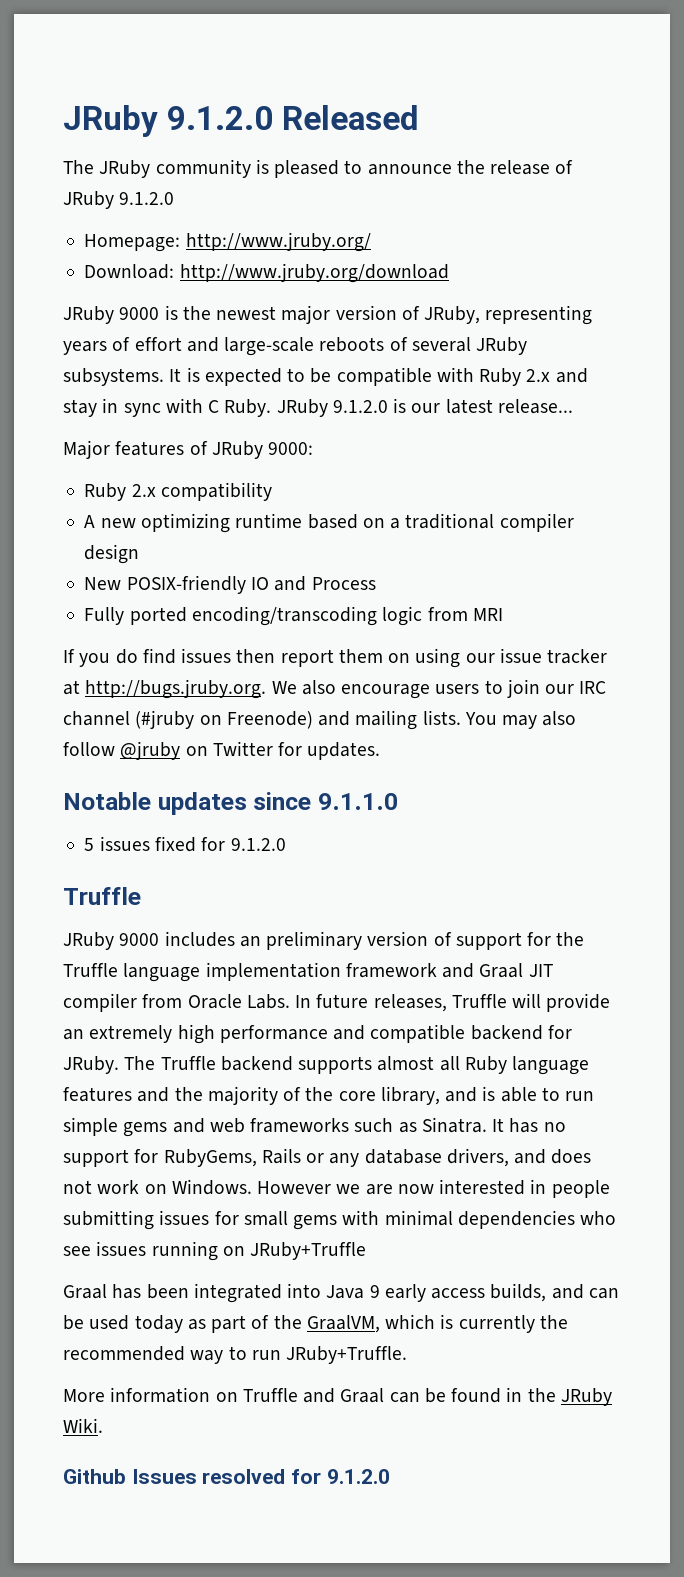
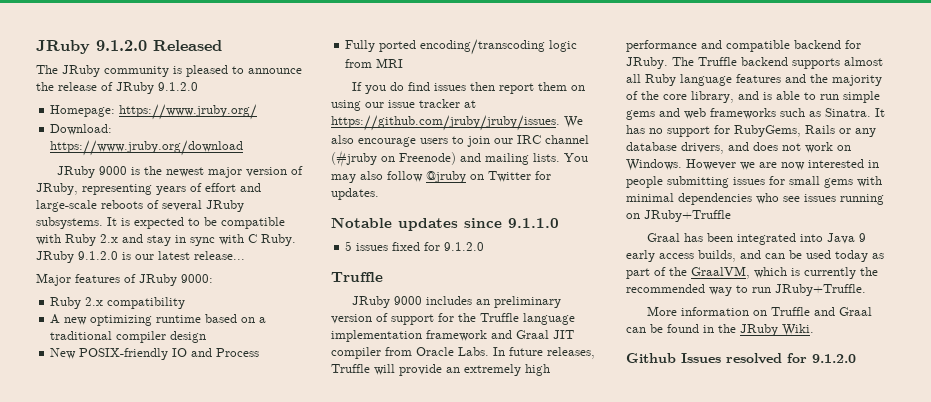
- Homepage: http://www.jruby.org/
+ Homepage: https://www.jruby.org/
- Download: http://www.jruby.org/download
+ Download: https://www.jruby.org/download
- If you do find issues then report them on using our issue tracker at http://bugs.jruby.org. We also encourage users to join our IRC channel (#jruby on Freenode) and mailing lists.
+ If you do find issues then report them on using our issue tracker at https://github.com/jruby/jruby/issues. We also encourage users to join our IRC channel (#jruby on Freenode) and mailing lists.

